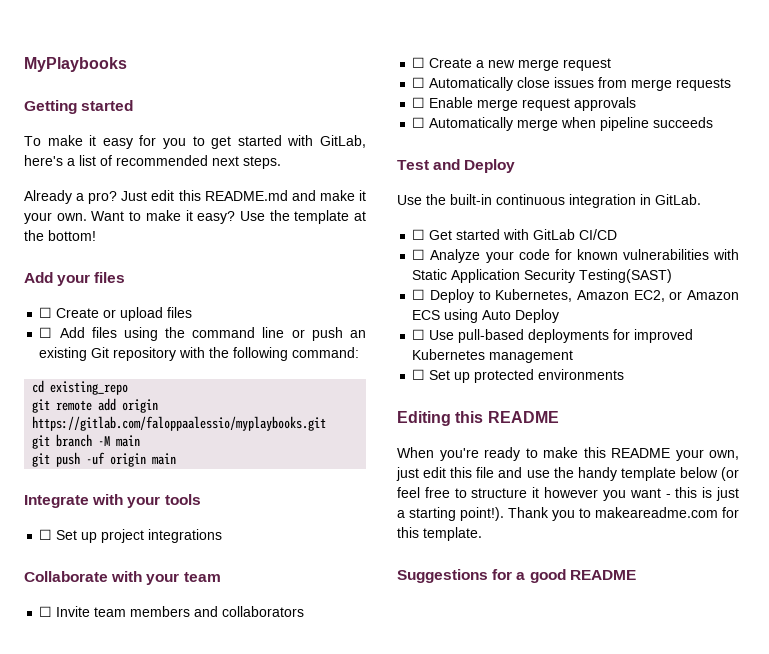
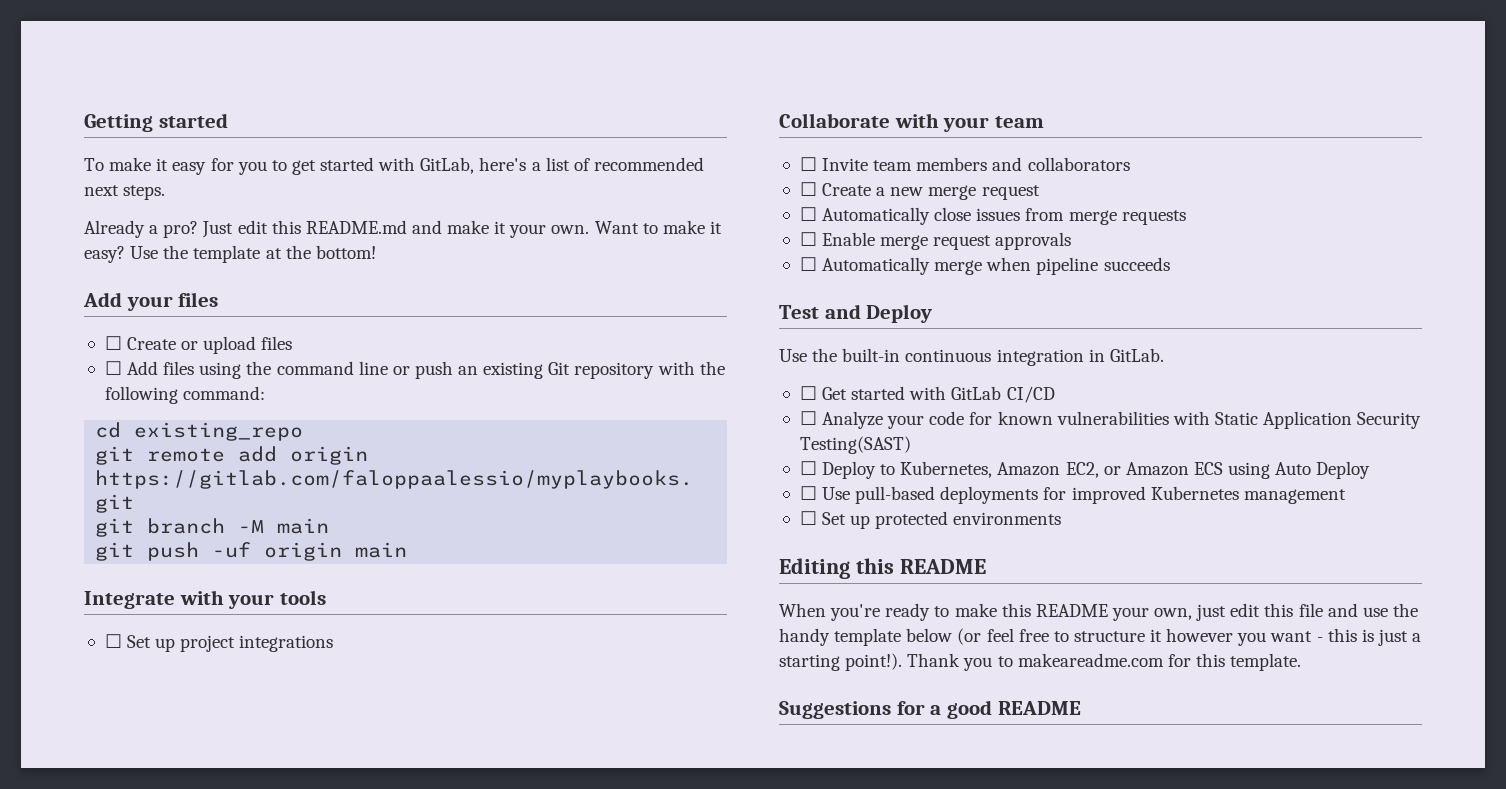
- MyPlaybooks

